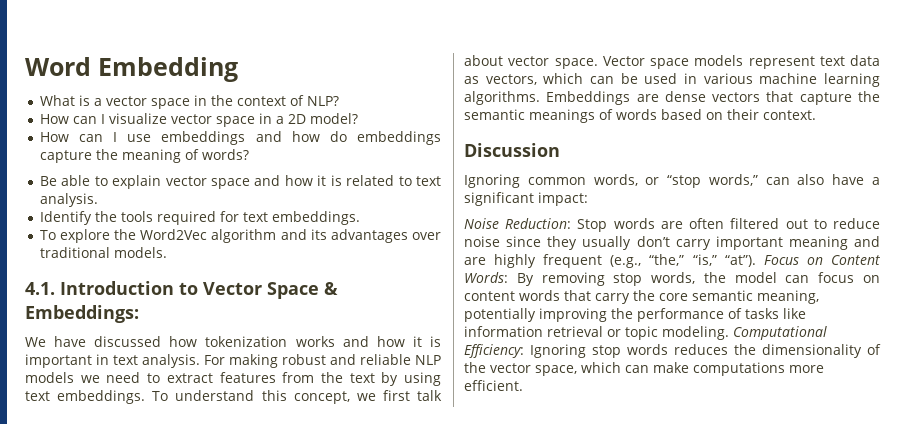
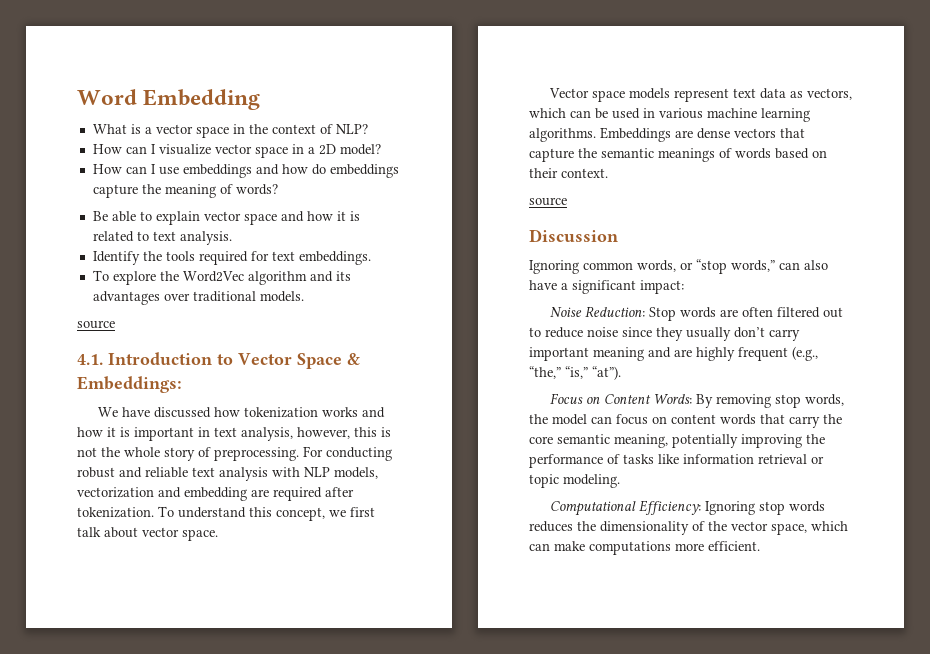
  To explore the Word2Vec algorithm and its advantages over traditional models.
+ source
- We have discussed how tokenization works and how it is important in text analysis. For making robust and reliable NLP models we need to extract features from the text by using text embeddings.
+ We have discussed how tokenization works and how it is important in text analysis, however, this is not the whole story of preprocessing. For conducting robust and reliable text analysis with NLP models, vectorization and embedding are required after tokenization.
- To understand this concept, we first talk about vector space. Vector space models represent text data as vectors, which can be used in various machine learning algorithms.
+ To understand this concept, we first talk about vector space.
+ Vector space models represent text data as vectors, which can be used in various machine learning algorithms.
  Embeddings are dense vectors that capture the semantic meanings of words based on their context.
+ source
- Stop words are often filtered out to reduce noise since they usually don’t carry important meaning and are highly frequent (e.g., “the,” “is,” “at”). Focus on Content Words:
+ Stop words are often filtered out to reduce noise since they usually don’t carry important meaning and are highly frequent (e.g., “the,” “is,” “at”).
+ Focus on Content Words:
- By removing stop words, the model can focus on content words that carry the core semantic meaning, potentially improving the performance of tasks like information retrieval or topic modeling. Computational Efficiency:
+ By removing stop words, the model can focus on content words that carry the core semantic meaning, potentially improving the performance of tasks like information retrieval or topic modeling.
+ Computational Efficiency:

